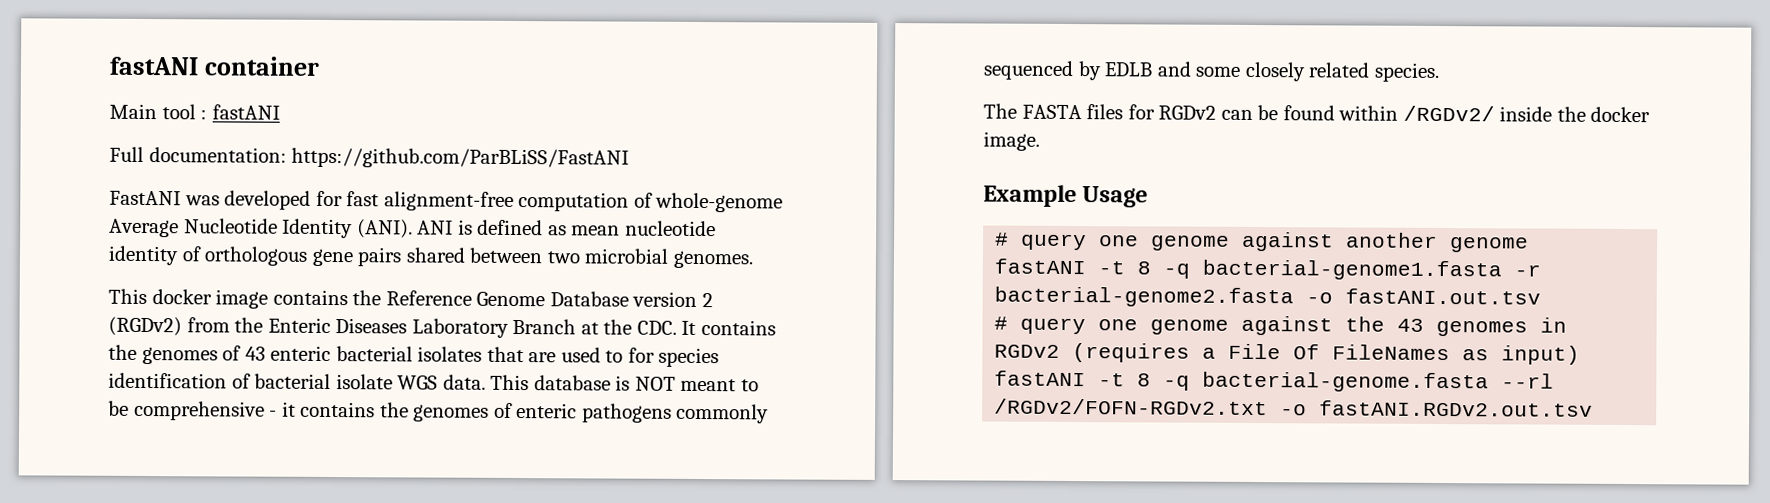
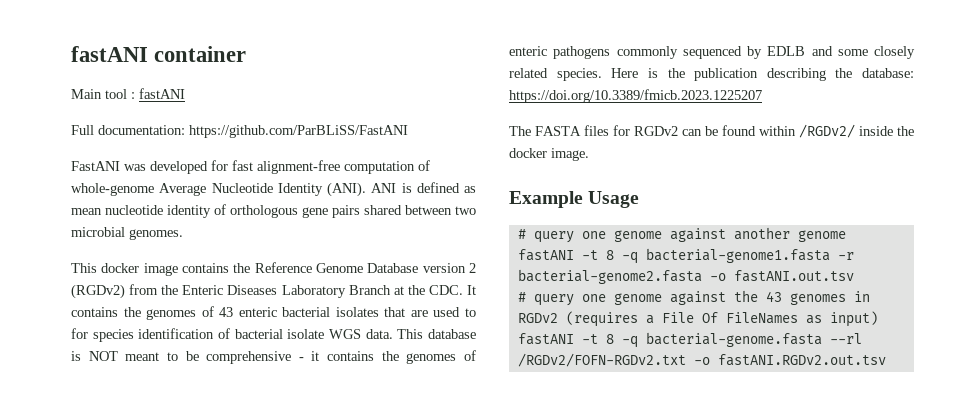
+ Here is the publication describing the database: https://doi.org/10.3389/fmicb.2023.1225207

